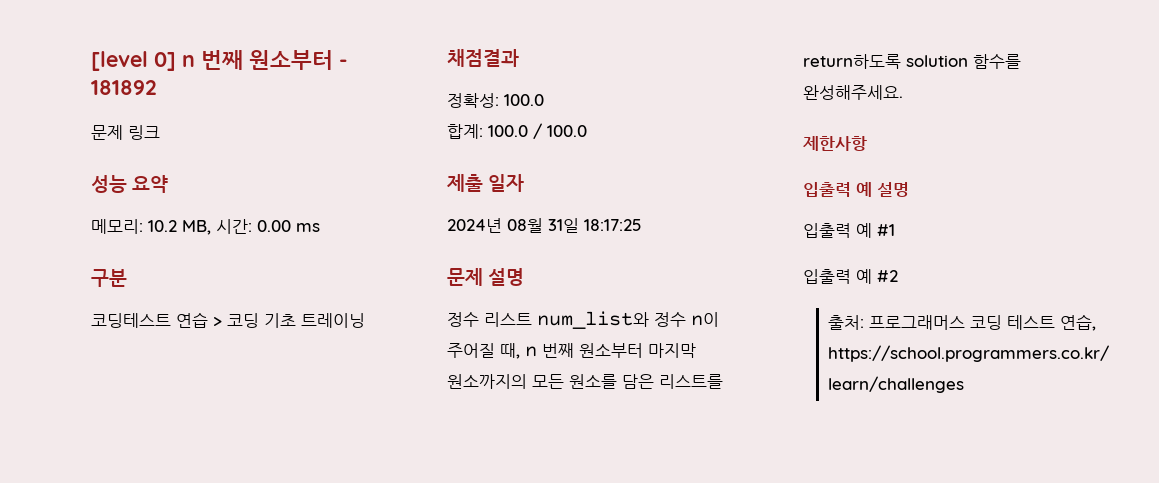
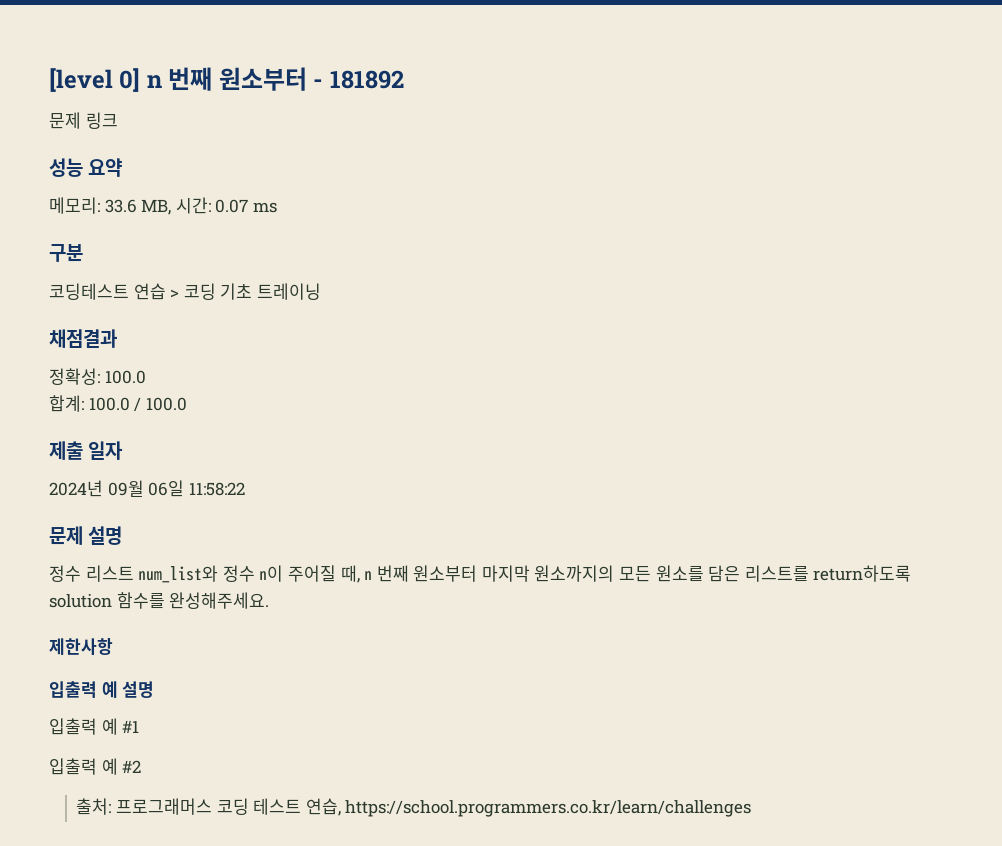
- 메모리: 10.2 MB, 시간: 0.00 ms
+ 메모리: 33.6 MB, 시간: 0.07 ms
- 2024년 08월 31일 18:17:25
+ 2024년 09월 06일 11:58:22

